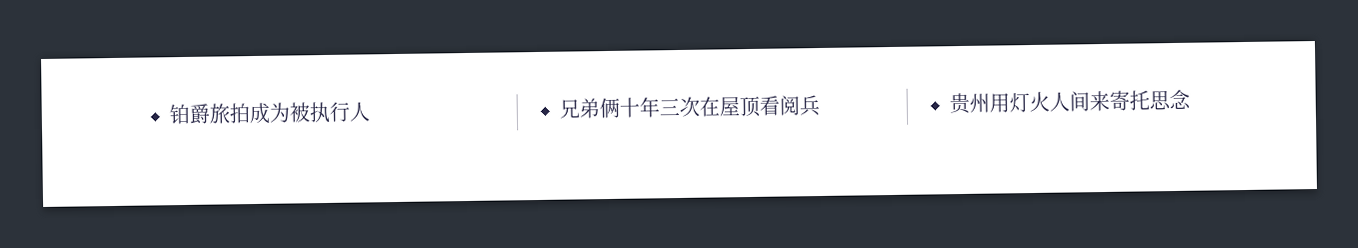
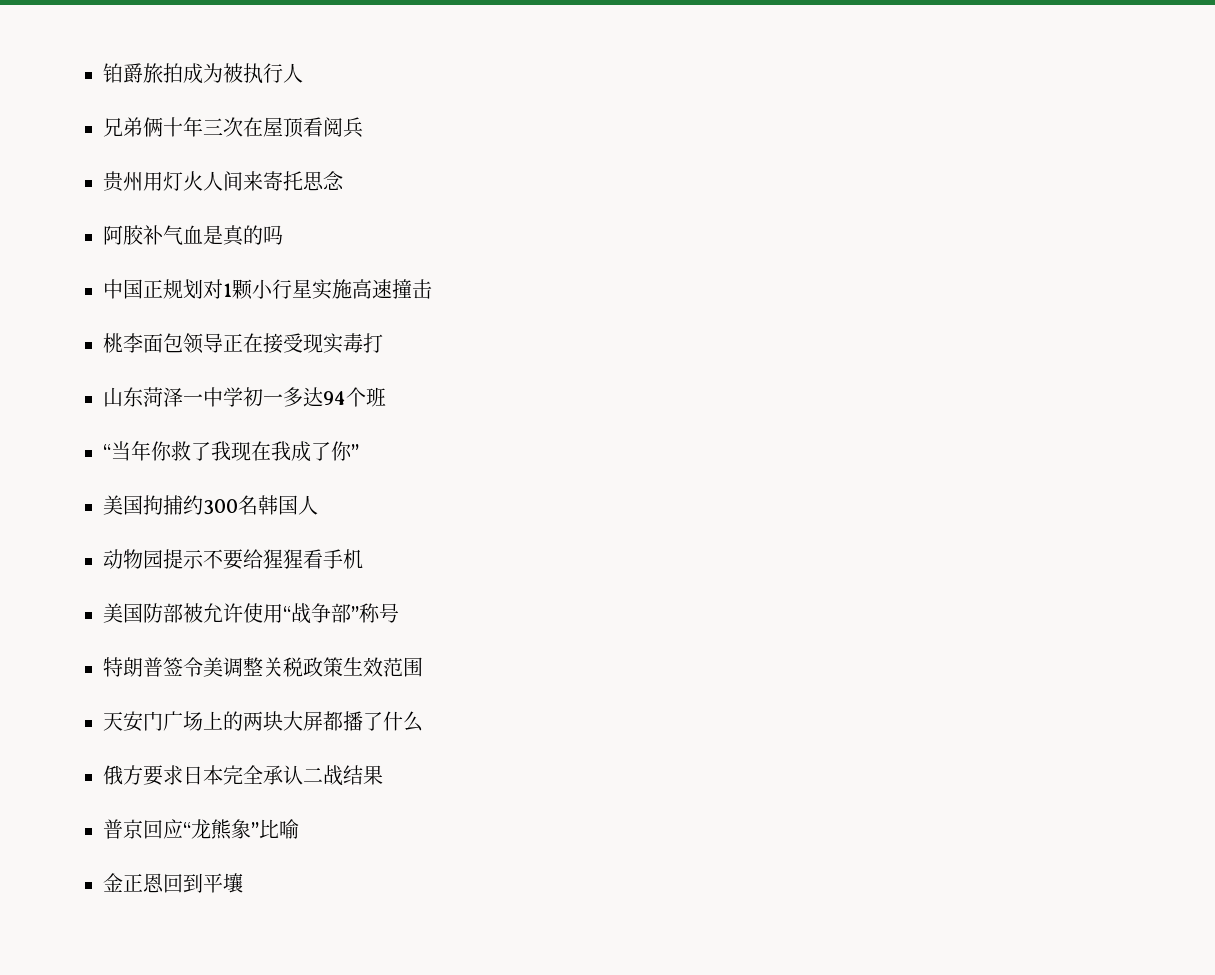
+ 阿胶补气血是真的吗
+ 中国正规划对1颗小行星实施高速撞击
+ 桃李面包领导正在接受现实毒打
+ 山东菏泽一中学初一多达94个班
+ “当年你救了我现在我成了你”
+ 美国拘捕约300名韩国人
+ 动物园提示不要给猩猩看手机
+ 美国防部被允许使用“战争部”称号
+ 特朗普签令美调整关税政策生效范围
+ 天安门广场上的两块大屏都播了什么
+ 俄方要求日本完全承认二战结果
+ 普京回应“龙熊象”比喻
+ 金正恩回到平壤

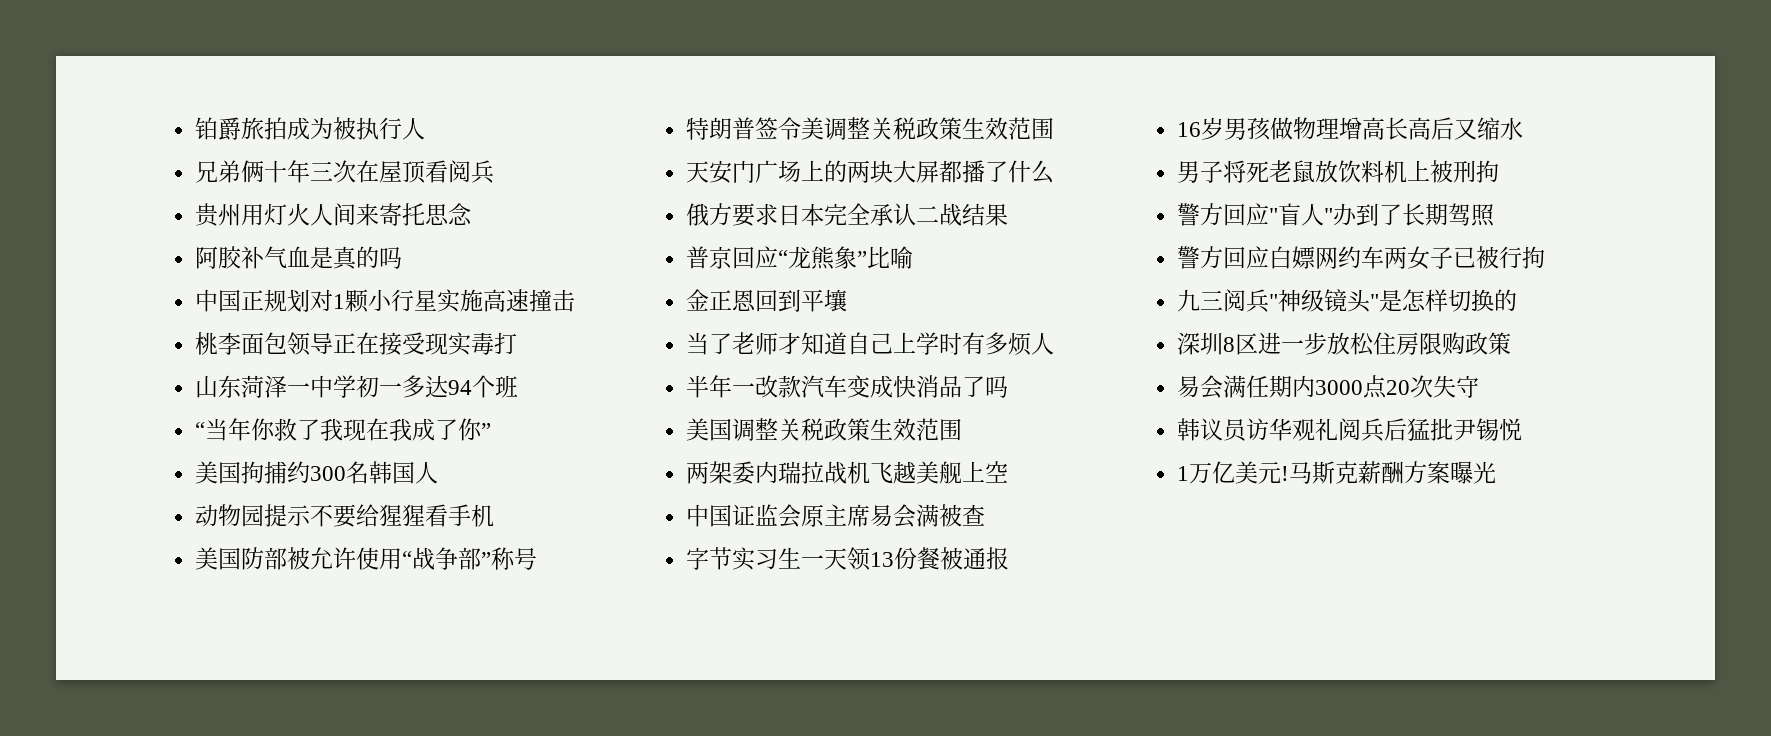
+ 当了老师才知道自己上学时有多烦人
+ 半年一改款汽车变成快消品了吗
+ 美国调整关税政策生效范围
+ 两架委内瑞拉战机飞越美舰上空
+ 中国证监会原主席易会满被查
+ 字节实习生一天领13份餐被通报
+ 16岁男孩做物理增高长高后又缩水
+ 男子将死老鼠放饮料机上被刑拘
+ 警方回应"盲人"办到了长期驾照
+ 警方回应白嫖网约车两女子已被行拘
+ 九三阅兵"神级镜头"是怎样切换的
+ 深圳8区进一步放松住房限购政策
+ 易会满任期内3000点20次失守
+ 韩议员访华观礼阅兵后猛批尹锡悦
+ 1万亿美元!马斯克薪酬方案曝光

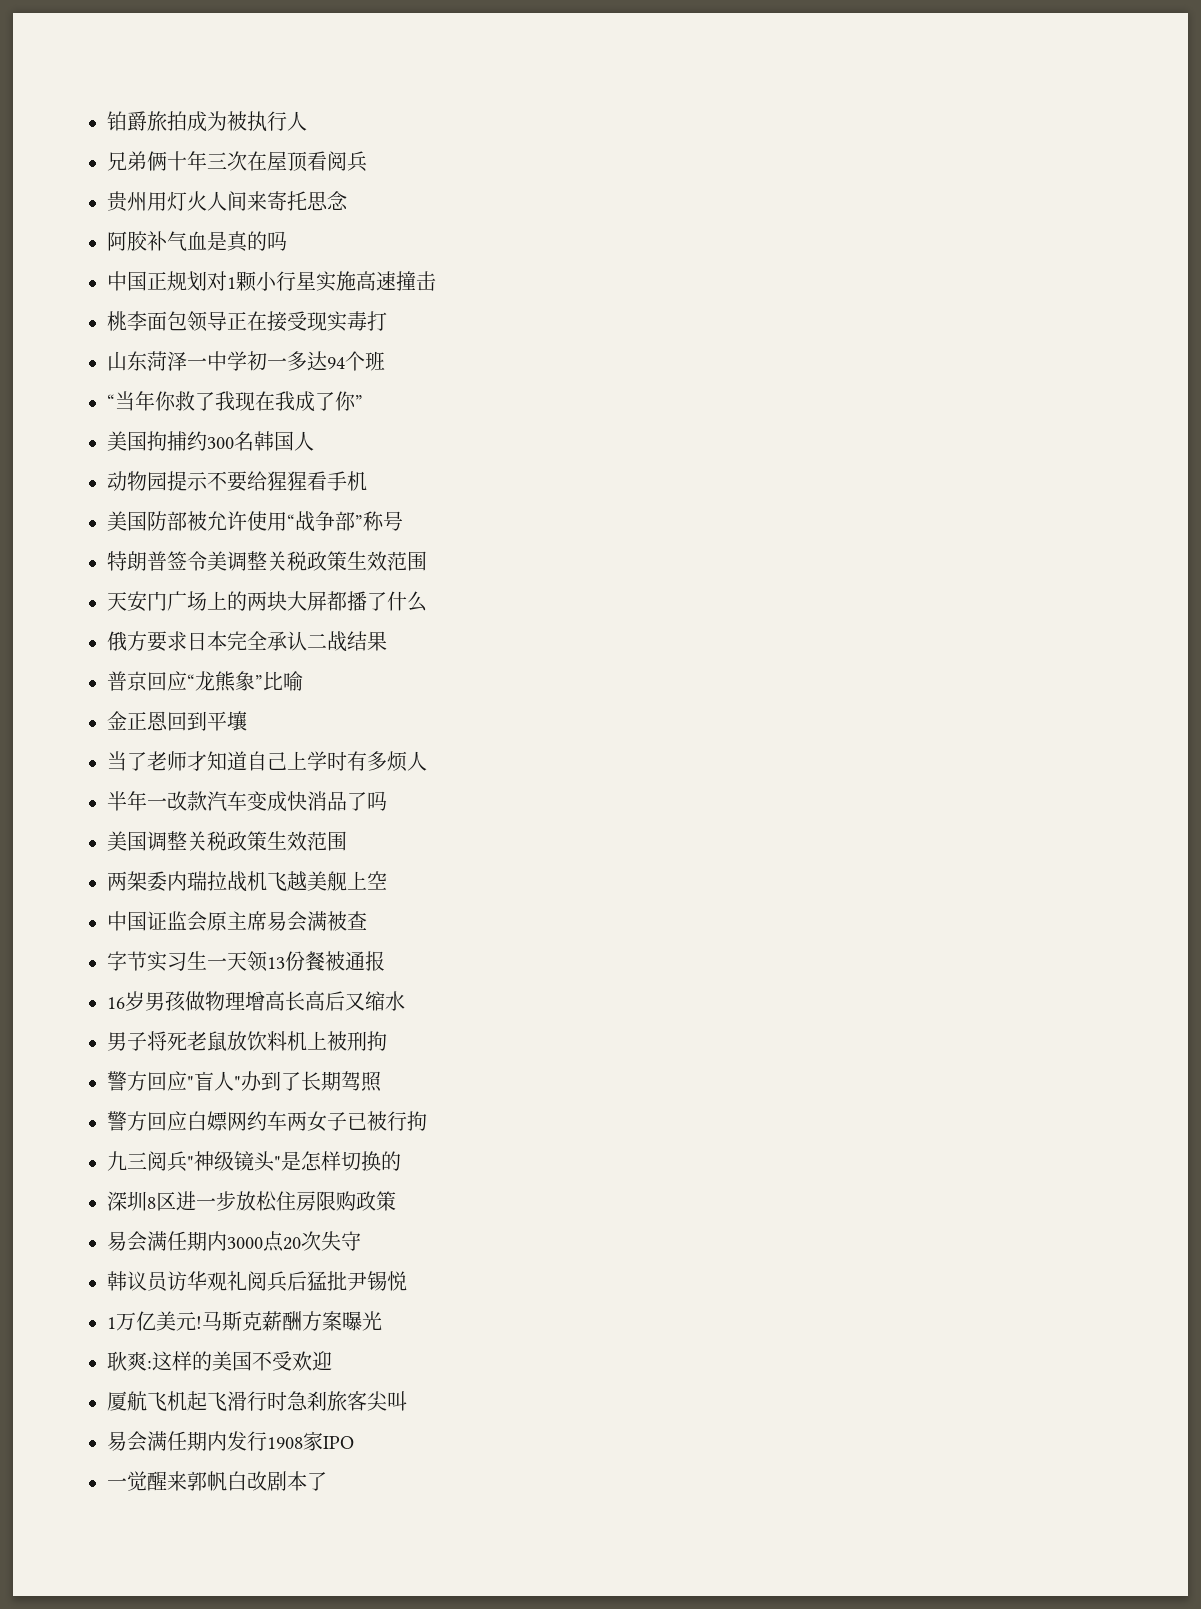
+ 耿爽:这样的美国不受欢迎
+ 厦航飞机起飞滑行时急刹旅客尖叫
+ 易会满任期内发行1908家IPO
+ 一觉醒来郭帆白改剧本了

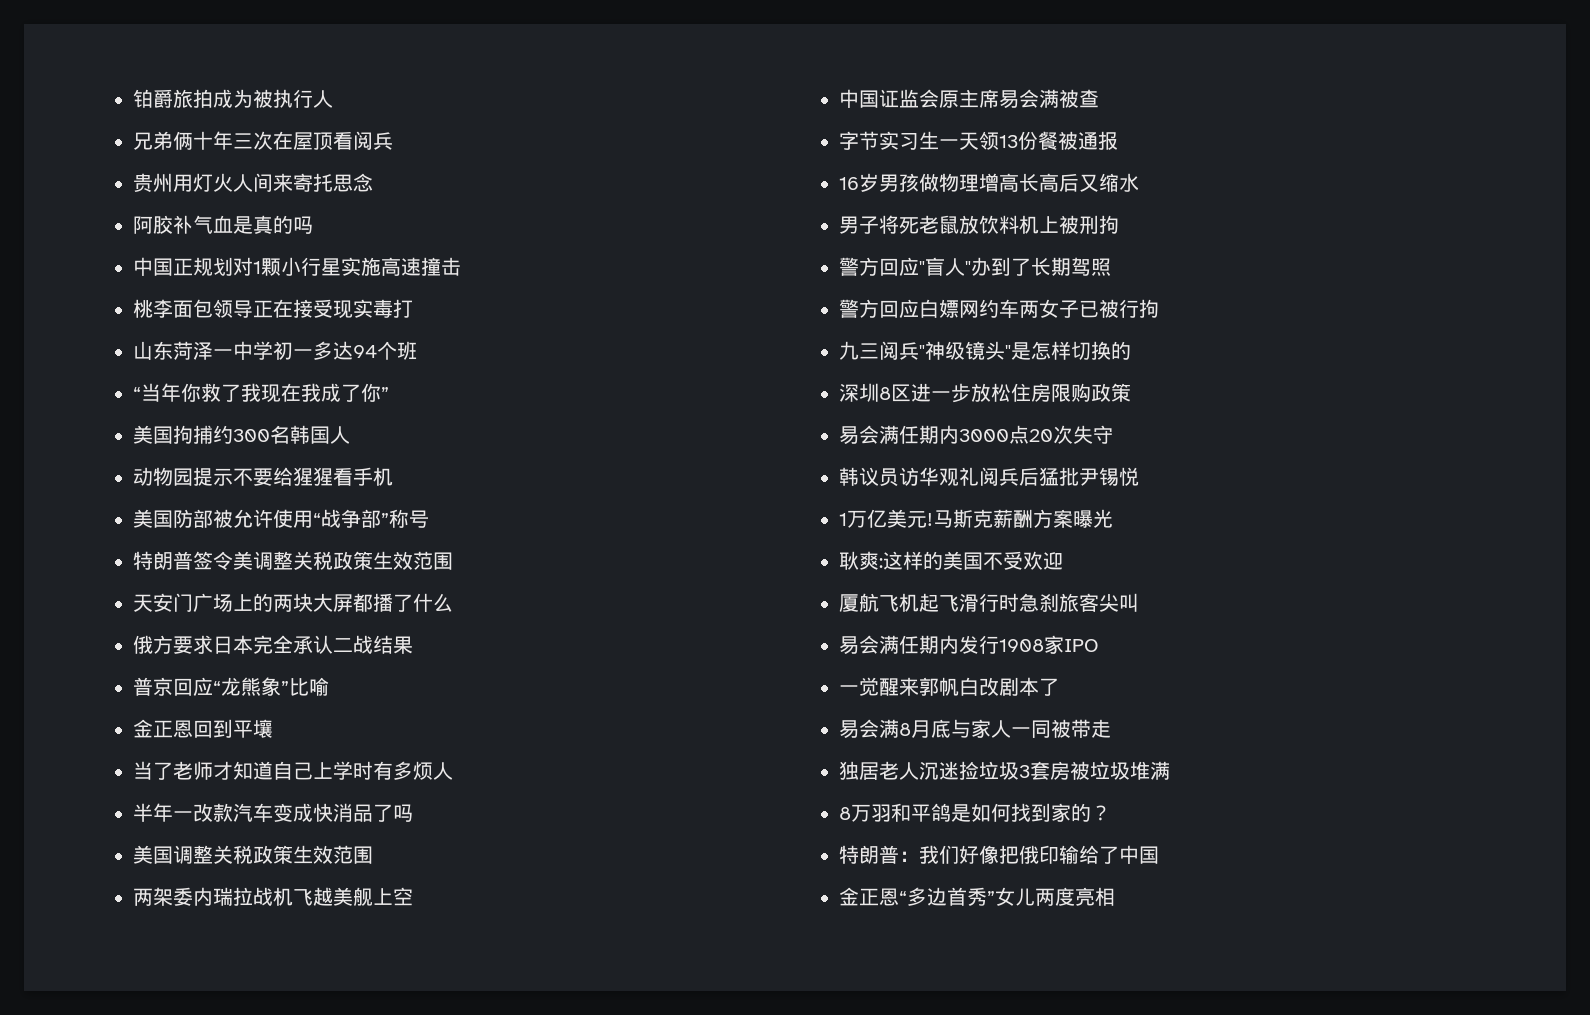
+ 易会满8月底与家人一同被带走
+ 独居老人沉迷捡垃圾3套房被垃圾堆满
+ 8万羽和平鸽是如何找到家的？
+ 特朗普：我们好像把俄印输给了中国
+ 金正恩“多边首秀”女儿两度亮相

